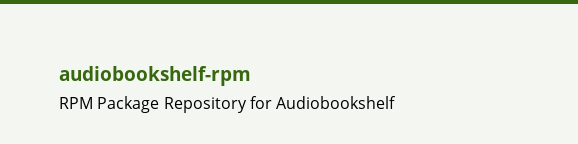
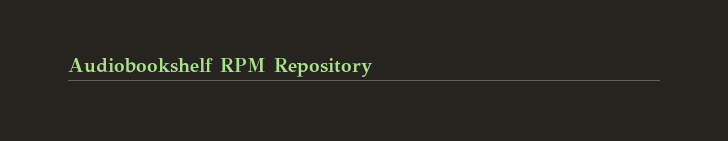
- audiobookshelf-rpm
- RPM Package Repository for Audiobookshelf
+ Audiobookshelf RPM Repository

